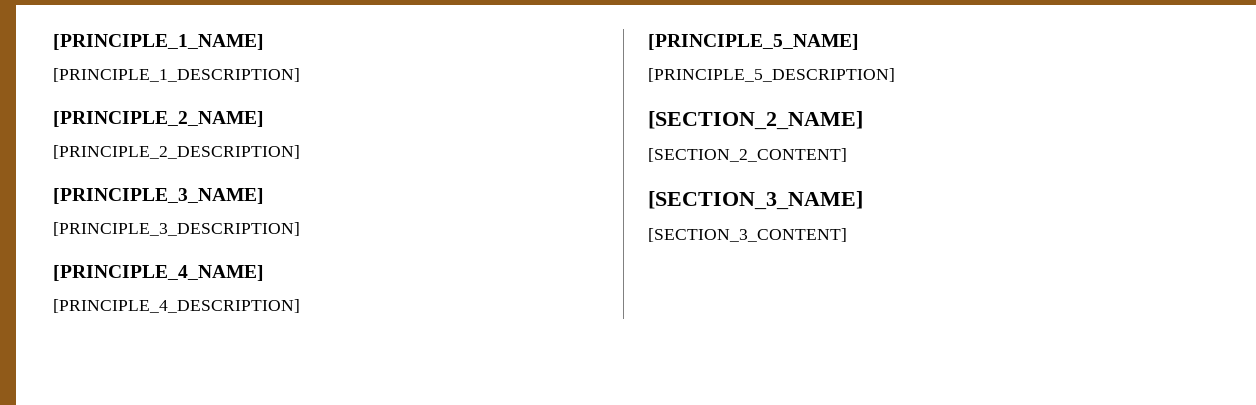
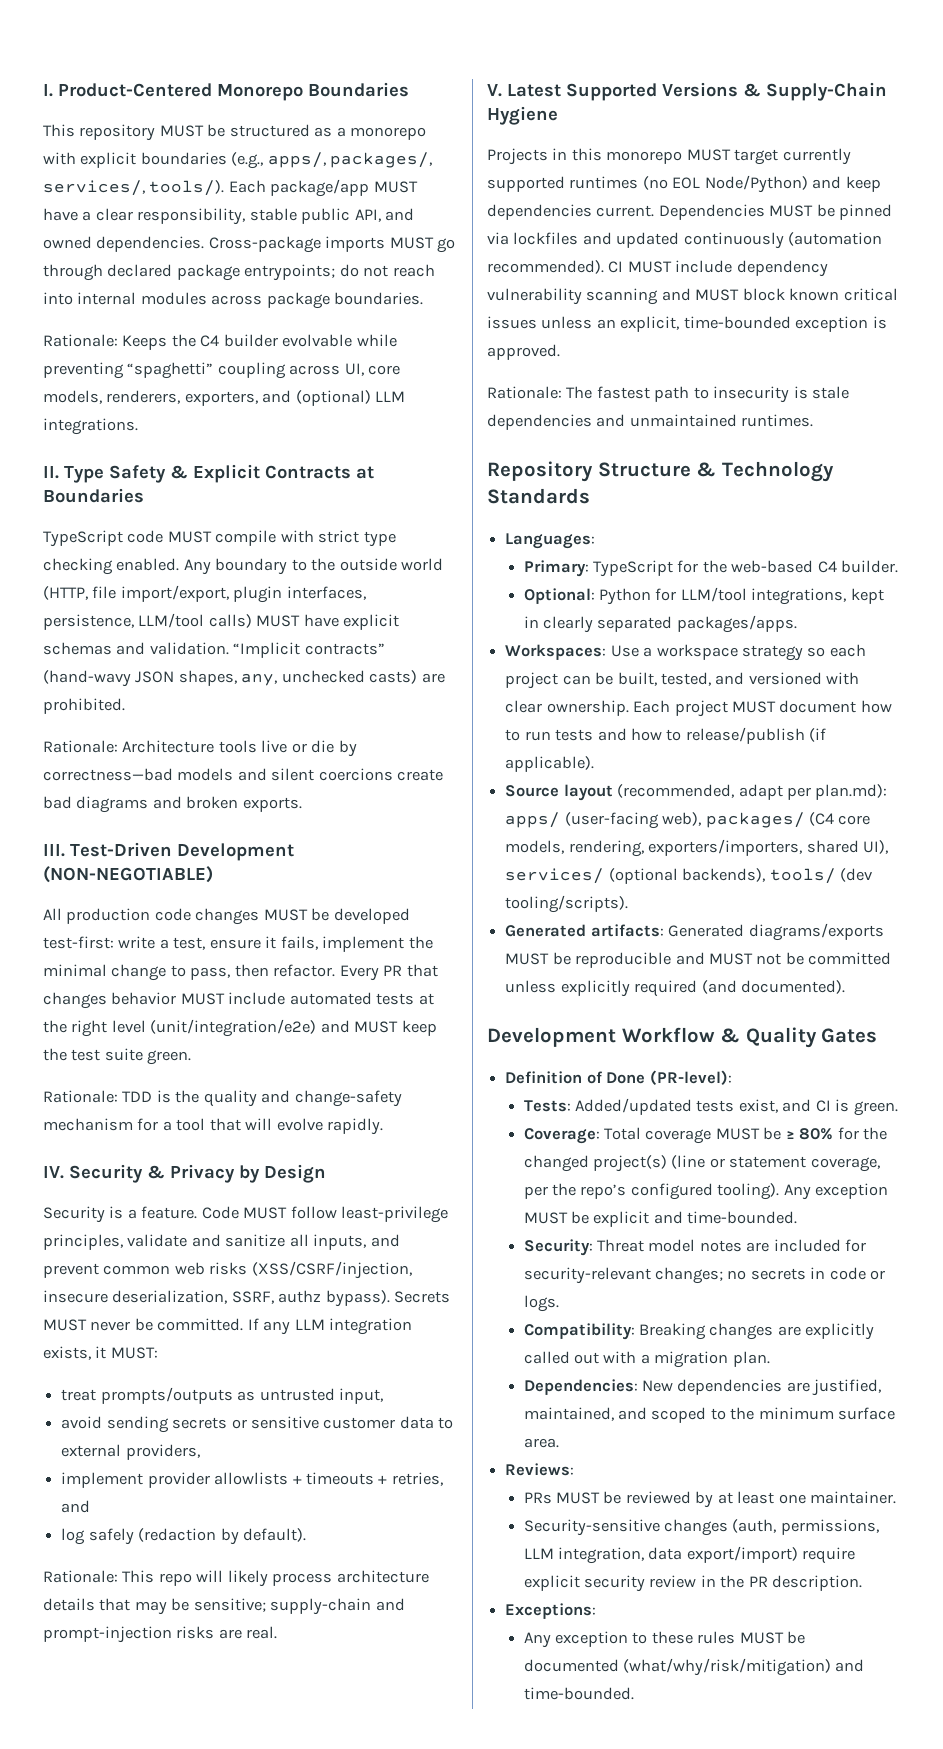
- [PRINCIPLE_1_NAME]
- [PRINCIPLE_1_DESCRIPTION]
- [PRINCIPLE_2_NAME]
- [PRINCIPLE_2_DESCRIPTION]
- [PRINCIPLE_3_NAME]
- [PRINCIPLE_3_DESCRIPTION]
- [PRINCIPLE_4_NAME]
- [PRINCIPLE_4_DESCRIPTION]
- [PRINCIPLE_5_NAME]
- [PRINCIPLE_5_DESCRIPTION]
- [SECTION_2_NAME]
- [SECTION_2_CONTENT]
- [SECTION_3_NAME]
- [SECTION_3_CONTENT]
+ I. Product-Centered Monorepo Boundaries
+ This repository MUST be structured as a monorepo with explicit boundaries (e.g., apps/, packages/, services/, tools/). Each package/app MUST have a clear responsibility, stable public API, and owned dependencies. Cross-package imports MUST go through declared package entrypoints; do not reach into internal modules across package boundaries.
+ Rationale: Keeps the C4 builder evolvable while preventing “spaghetti” coupling across UI, core models, renderers, exporters, and (optional) LLM integrations.
+ II. Type Safety & Explicit Contracts at Boundaries
+ TypeScript code MUST compile with strict type checking enabled. Any boundary to the outside world (HTTP, file import/export, plugin interfaces, persistence, LLM/tool calls) MUST have explicit schemas and validation. “Implicit contracts” (hand-wavy JSON shapes, any, unchecked casts) are prohibited.
+ Rationale: Architecture tools live or die by correctness—bad models and silent coercions create bad diagrams and broken exports.
+ III. Test-Driven Development (NON-NEGOTIABLE)
+ All production code changes MUST be developed test-first: write a test, ensure it fails, implement the minimal change to pass, then refactor. Every PR that changes behavior MUST include automated tests at the right level (unit/integration/e2e) and MUST keep the test suite green.
+ Rationale: TDD is the quality and change-safety mechanism for a tool that will evolve rapidly.
+ IV. Security & Privacy by Design
+ Security is a feature. Code MUST follow least-privilege principles, validate and sanitize all inputs, and prevent common web risks (XSS/CSRF/injection, insecure deserialization, SSRF, authz bypass). Secrets MUST never be committed. If any LLM integration exists, it MUST:
+ treat prompts/outputs as untrusted input,
+ avoid sending secrets or sensitive customer data to external providers,
+ implement provider allowlists + timeouts + retries, and
+ log safely (redaction by default).
+ Rationale: This repo will likely process architecture details that may be sensitive; supply-chain and prompt-injection risks are real.
+ V. Latest Supported Versions & Supply-Chain Hygiene
+ Projects in this monorepo MUST target currently supported runtimes (no EOL Node/Python) and keep dependencies current. Dependencies MUST be pinned via lockfiles and updated continuously (automation recommended). CI MUST include dependency vulnerability scanning and MUST block known critical issues unless an explicit, time-bounded exception is approved.
+ Rationale: The fastest path to insecurity is stale dependencies and unmaintained runtimes.
+ Repository Structure & Technology Standards
+ Languages:
+ Primary: TypeScript for the web-based C4 builder.
+ Optional: Python for LLM/tool integrations, kept in clearly separated packages/apps.
+ Workspaces: Use a workspace strategy so each project can be built, tested, and versioned with clear ownership. Each project MUST document how to run tests and how to release/publish (if applicable).
+ Source layout (recommended, adapt per plan.md): apps/ (user-facing web), packages/ (C4 core models, rendering, exporters/importers, shared UI), services/ (optional backends), tools/ (dev tooling/scripts).
+ Generated artifacts: Generated diagrams/exports MUST be reproducible and MUST not be committed unless explicitly required (and documented).
+ Development Workflow & Quality Gates
+ Definition of Done (PR-level):
+ Tests: Added/updated tests exist, and CI is green.
+ Coverage: Total coverage MUST be ≥ 80% for the changed project(s) (line or statement coverage, per the repo’s configured tooling). Any exception MUST be explicit and time-bounded.
+ Security: Threat model notes are included for security-relevant changes; no secrets in code or logs.
+ Compatibility: Breaking changes are explicitly called out with a migration plan.
+ Dependencies: New dependencies are justified, maintained, and scoped to the minimum surface area.
+ Reviews:
+ PRs MUST be reviewed by at least one maintainer.
+ Security-sensitive changes (auth, permissions, LLM integration, data export/import) require explicit security review in the PR description.
+ Exceptions:
+ Any exception to these rules MUST be documented (what/why/risk/mitigation) and time-bounded.

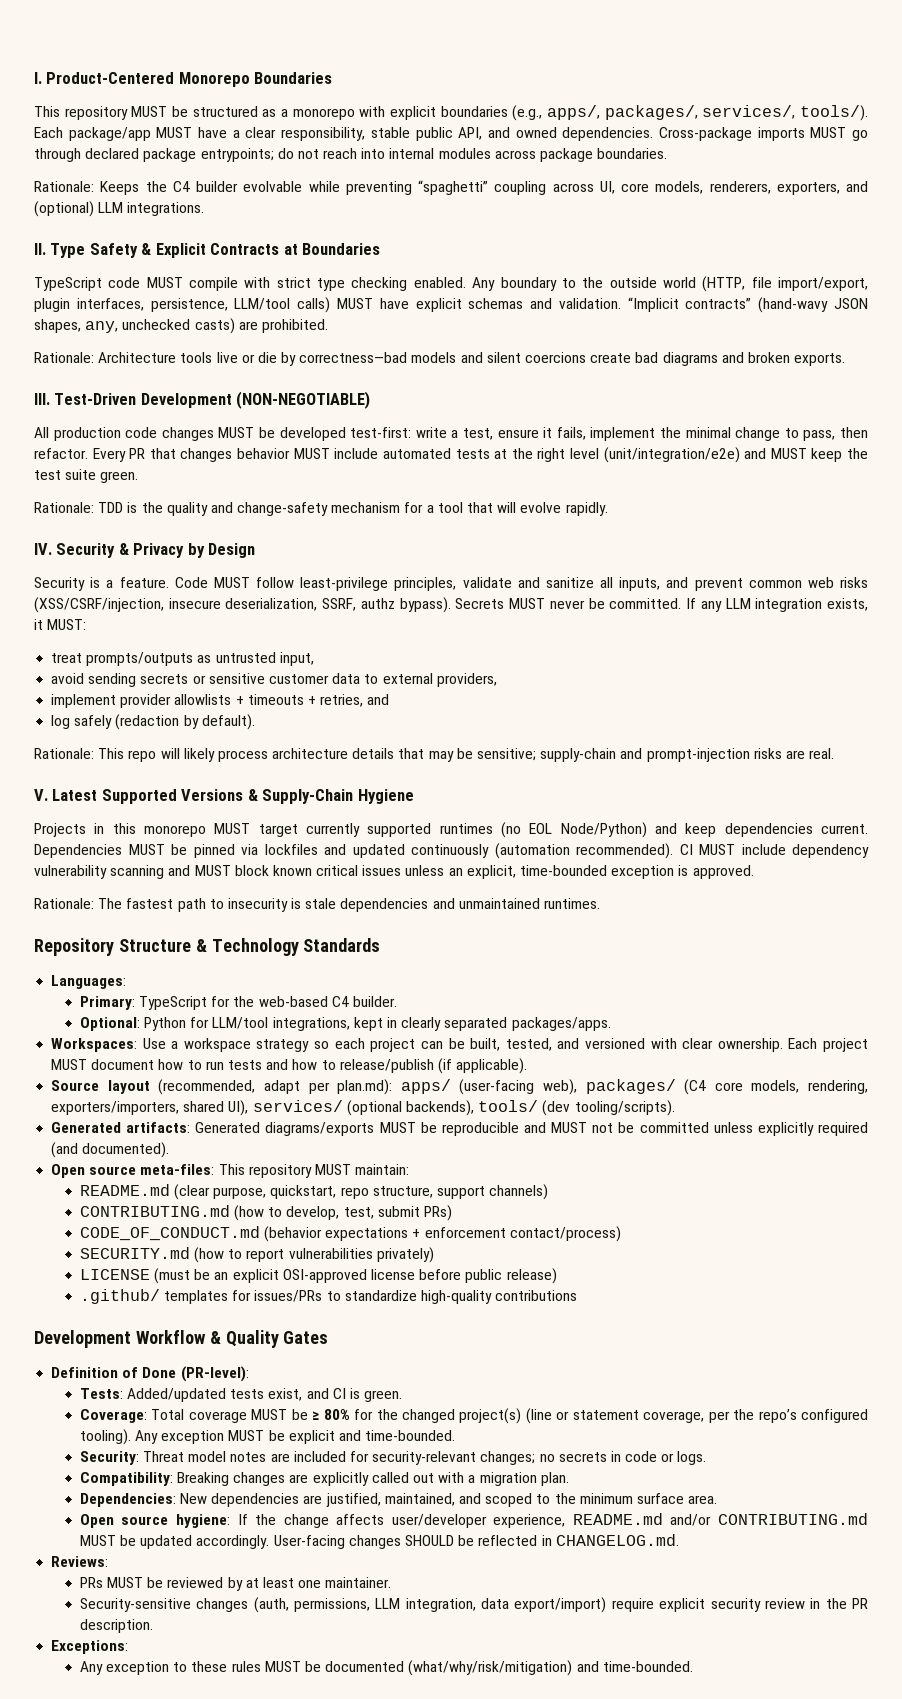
+ Open source meta-files: This repository MUST maintain:
+ README.md (clear purpose, quickstart, repo structure, support channels)
+ CONTRIBUTING.md (how to develop, test, submit PRs)
+ CODE_OF_CONDUCT.md (behavior expectations + enforcement contact/process)
+ SECURITY.md (how to report vulnerabilities privately)
+ LICENSE (must be an explicit OSI-approved license before public release)
+ .github/ templates for issues/PRs to standardize high-quality contributions
+ Open source hygiene: If the change affects user/developer experience, README.md and/or CONTRIBUTING.md MUST be updated accordingly. User-facing changes SHOULD be reflected in CHANGELOG.md.

